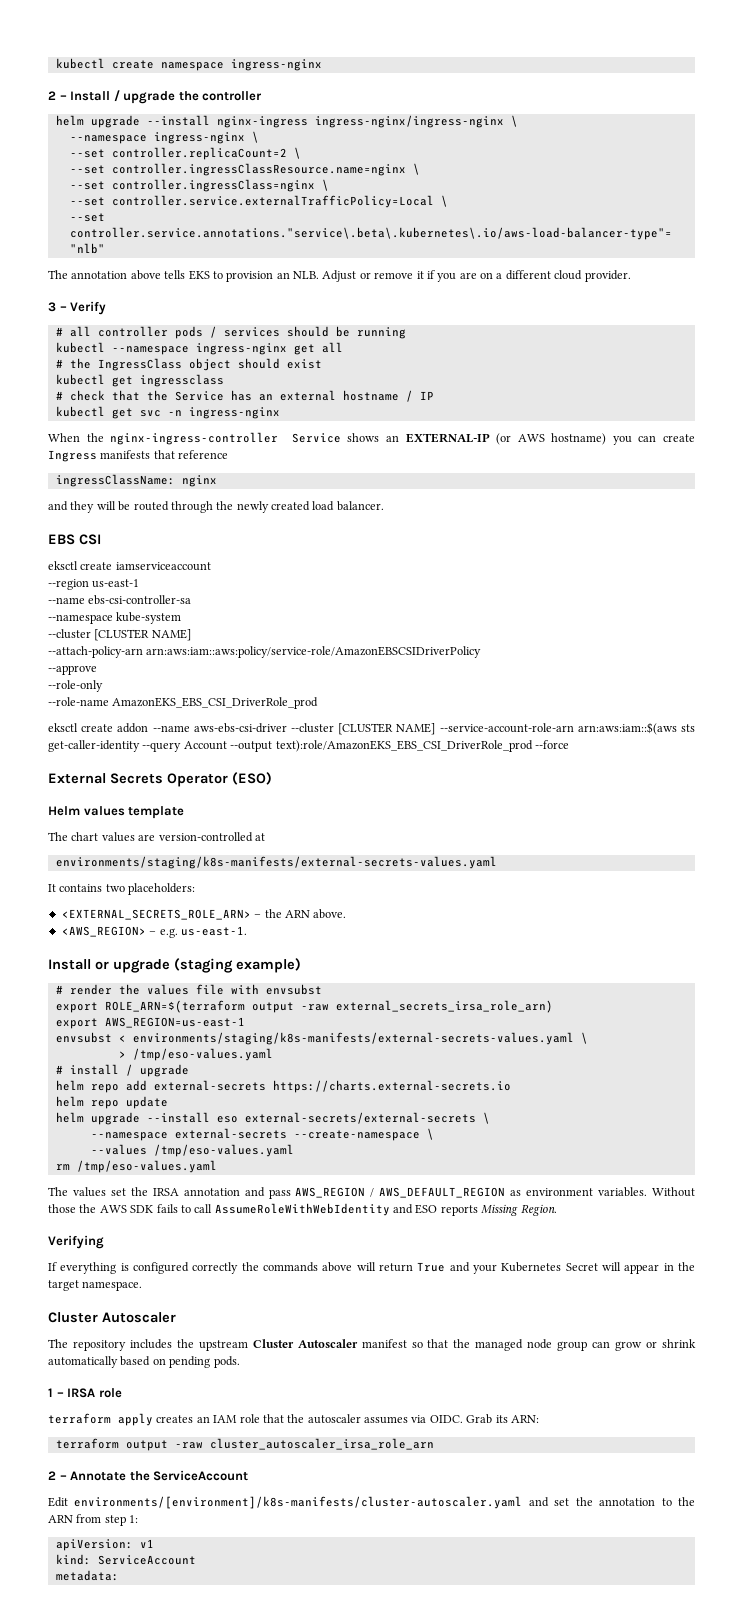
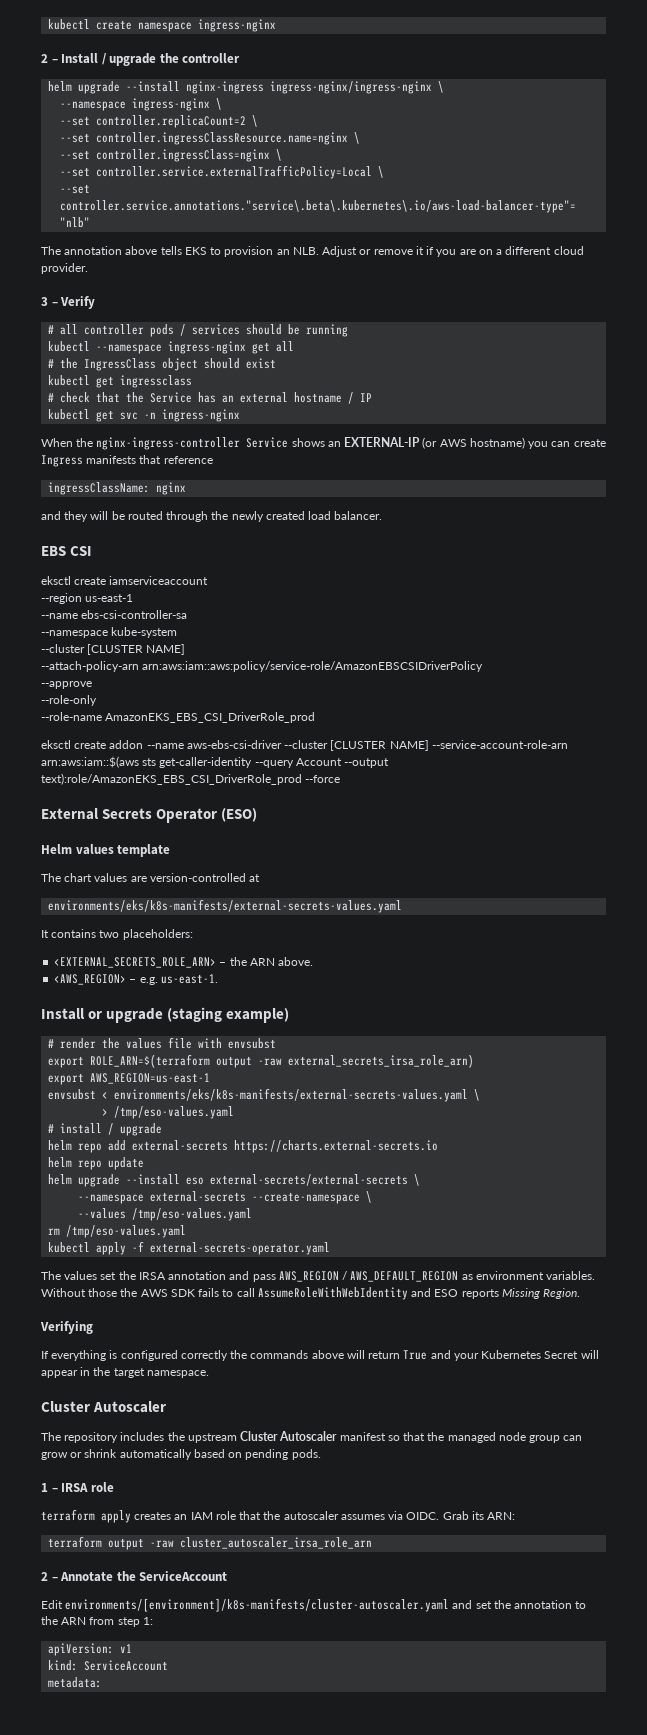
  The chart values are version-controlled at
- environments/staging/k8s-manifests/external-secrets-values.yaml
+ environments/eks/k8s-manifests/external-secrets-values.yaml
- envsubst < environments/staging/k8s-manifests/external-secrets-values.yaml \
+ envsubst < environments/eks/k8s-manifests/external-secrets-values.yaml \
+ kubectl apply -f external-secrets-operator.yaml

